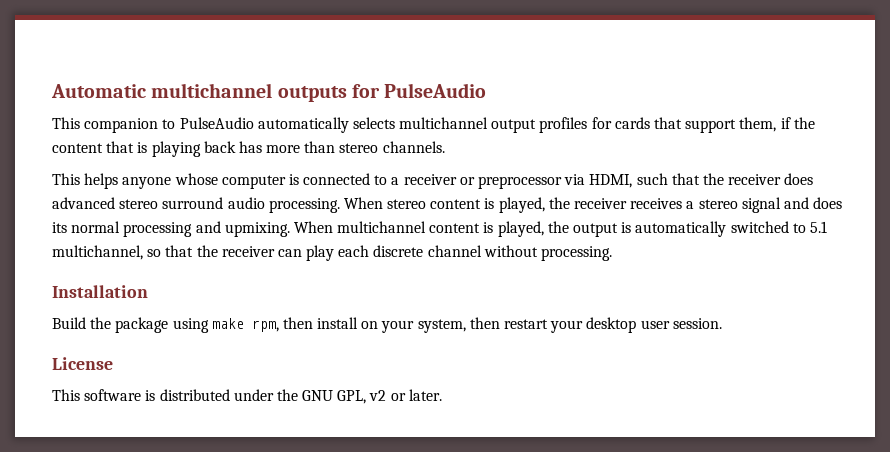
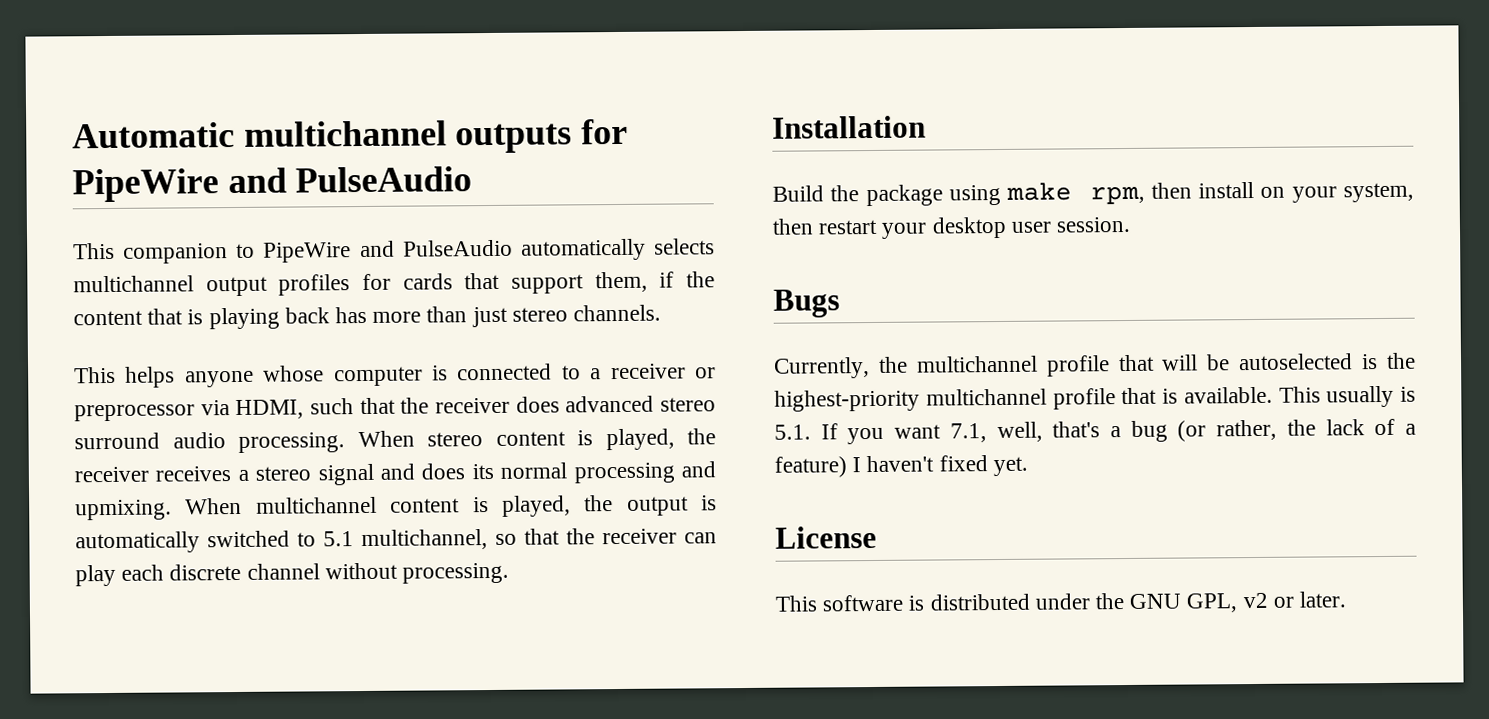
- Automatic multichannel outputs for PulseAudio
+ Automatic multichannel outputs for PipeWire and PulseAudio
- This companion to PulseAudio automatically selects multichannel output profiles for cards that support them, if the content that is playing back has more than stereo channels.
+ This companion to PipeWire and PulseAudio automatically selects multichannel output profiles for cards that support them, if the content that is playing back has more than just stereo channels.
+ Bugs
+ Currently, the multichannel profile that will be autoselected is the highest-priority multichannel profile that is available. This usually is 5.1. If you want 7.1, well, that's a bug (or rather, the lack of a feature) I haven't fixed yet.

